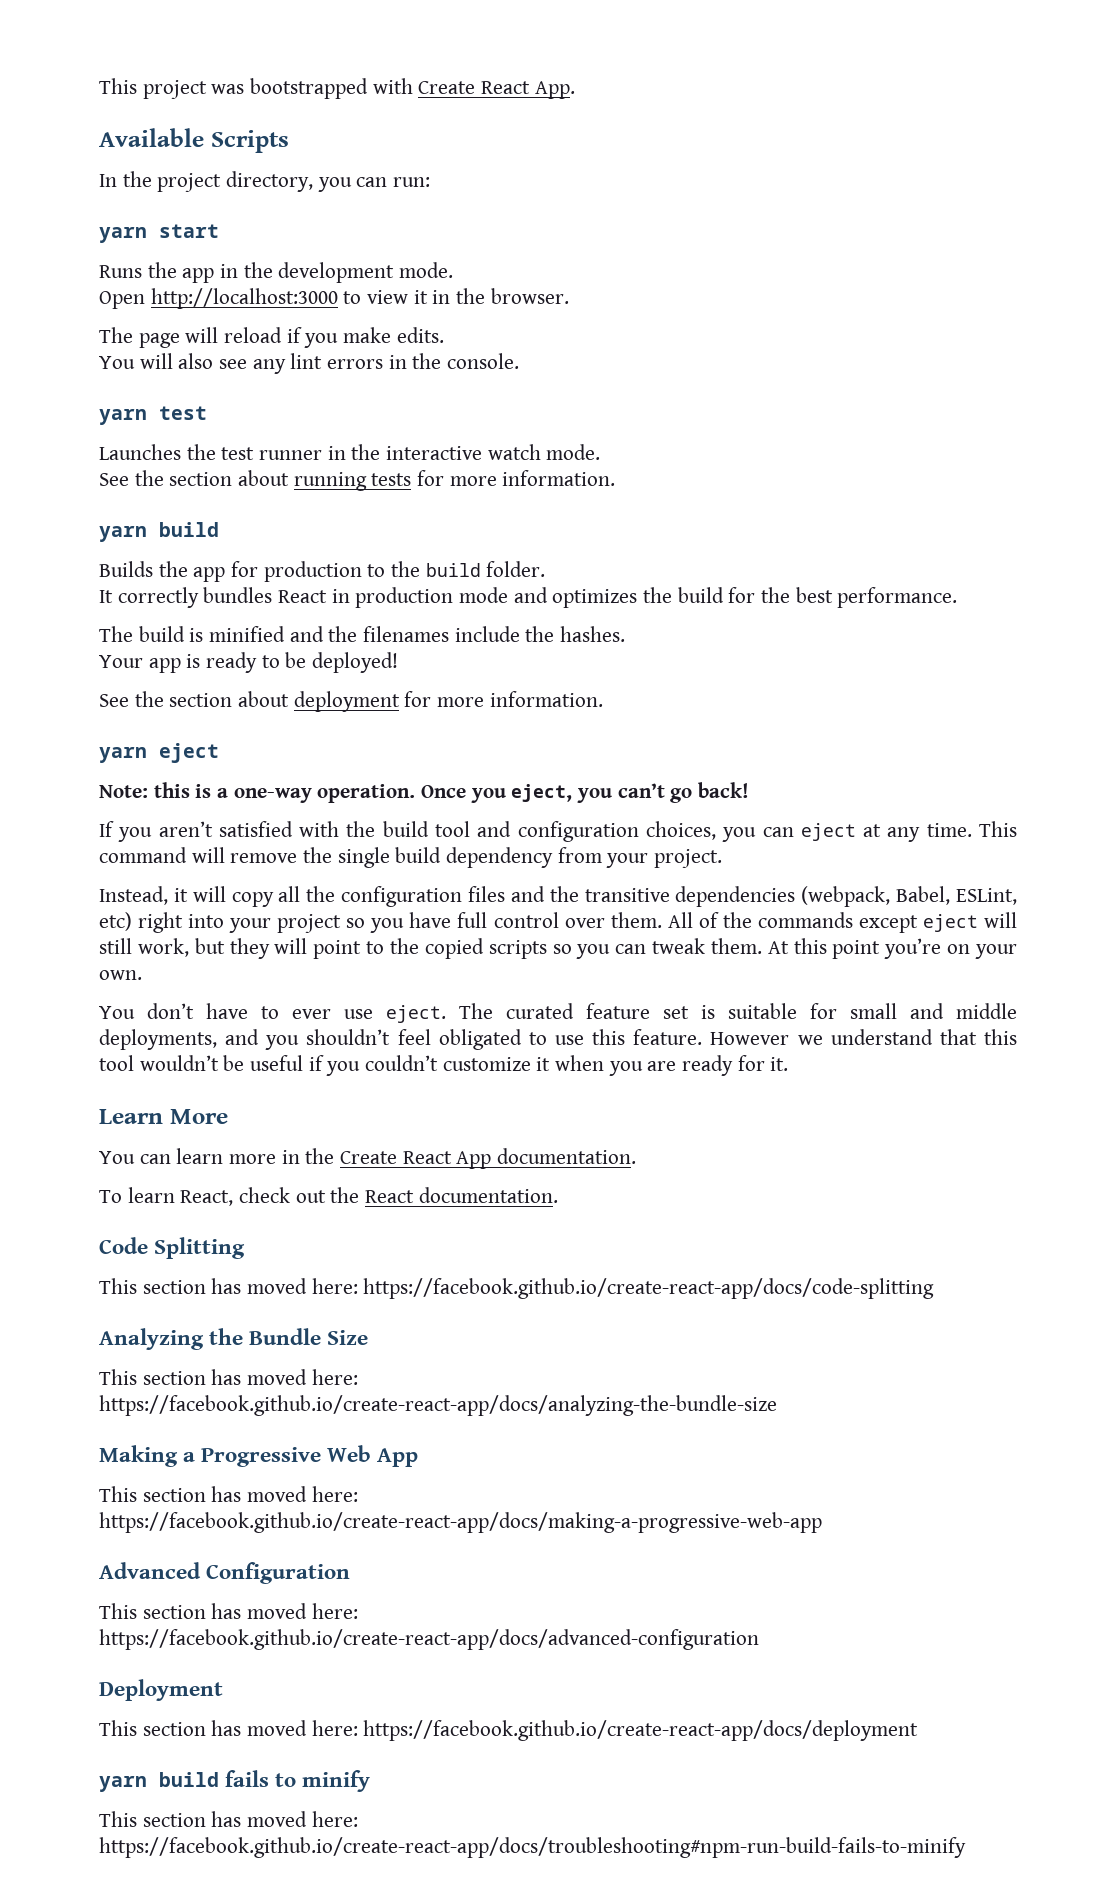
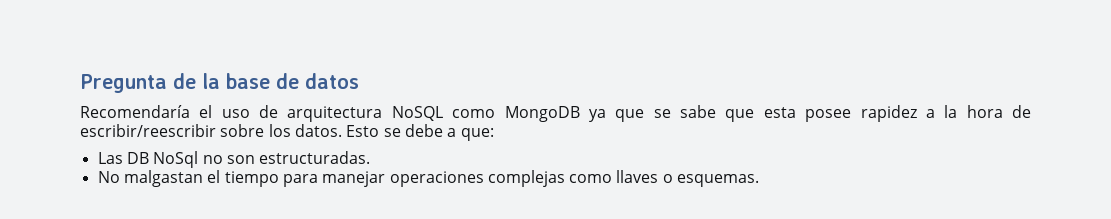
- This project was bootstrapped with Create React App.
- Available Scripts
- In the project directory, you can run:
- yarn start
- Runs the app in the development mode.
- Open http://localhost:3000 to view it in the browser.
- The page will reload if you make edits.
- You will also see any lint errors in the console.
- yarn test
- Launches the test runner in the interactive watch mode.
- See the section about running tests for more information.
- yarn build
- Builds the app for production to the build folder.
- It correctly bundles React in production mode and optimizes the build for the best performance.
- The build is minified and the filenames include the hashes.
- Your app is ready to be deployed!
- See the section about deployment for more information.
- yarn eject
- Note: this is a one-way operation. Once you eject, you can’t go back!
- If you aren’t satisfied with the build tool and configuration choices, you can eject at any time. This command will remove the single build dependency from your project.
- Instead, it will copy all the configuration files and the transitive dependencies (webpack, Babel, ESLint, etc) right into your project so you have full control over them. All of the commands except eject will still work, but they will point to the copied scripts so you can tweak them. At this point you’re on your own.
- You don’t have to ever use eject. The curated feature set is suitable for small and middle deployments, and you shouldn’t feel obligated to use this feature. However we understand that this tool wouldn’t be useful if you couldn’t customize it when you are ready for it.
- Learn More
- You can learn more in the Create React App documentation.
- To learn React, check out the React documentation.
- Code Splitting
- This section has moved here: https://facebook.github.io/create-react-app/docs/code-splitting
- Analyzing the Bundle Size
- This section has moved here: https://facebook.github.io/create-react-app/docs/analyzing-the-bundle-size
- Making a Progressive Web App
- This section has moved here: https://facebook.github.io/create-react-app/docs/making-a-progressive-web-app
- Advanced Configuration
- This section has moved here: https://facebook.github.io/create-react-app/docs/advanced-configuration
- Deployment
- This section has moved here: https://facebook.github.io/create-react-app/docs/deployment
- yarn build fails to minify
- This section has moved here: https://facebook.github.io/create-react-app/docs/troubleshooting#npm-run-build-fails-to-minify
+ Pregunta de la base de datos
+ Recomendaría el uso de arquitectura NoSQL como MongoDB ya que se sabe que esta posee rapidez a la hora de escribir/reescribir sobre los datos. Esto se debe a que:
+ Las DB NoSql no son estructuradas.
+ No malgastan el tiempo para manejar operaciones complejas como llaves o esquemas.

